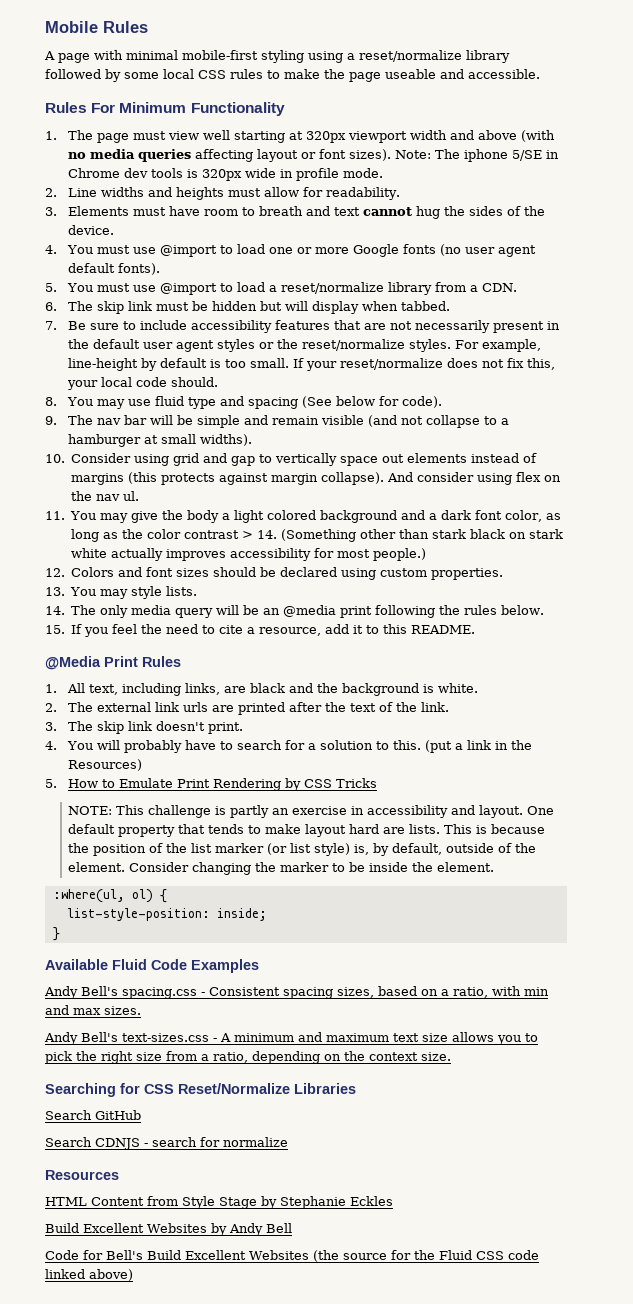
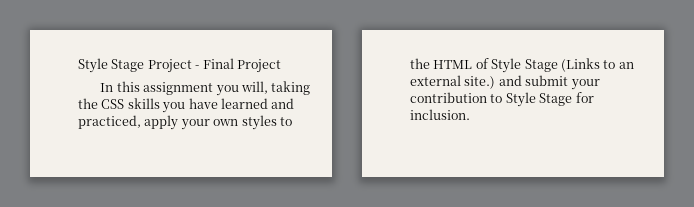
- Mobile Rules
- A page with minimal mobile-first styling using a reset/normalize library followed by some local CSS rules to make the page useable and accessible.
- Rules For Minimum Functionality
- 1. The page must view well starting at 320px viewport width and above (with no media queries affecting layout or font sizes). Note: The iphone 5/SE in Chrome dev tools is 320px wide in profile mode.
- 2. Line widths and heights must allow for readability.
- 3. Elements must have room to breath and text cannot hug the sides of the device.
- 4. You must use @import to load one or more Google fonts (no user agent default fonts).
- 5. You must use @import to load a reset/normalize library from a CDN.
- 6. The skip link must be hidden but will display when tabbed.
- 7. Be sure to include accessibility features that are not necessarily present in the default user agent styles or the reset/normalize styles. For example, line-height by default is too small. If your reset/normalize does not fix this, your local code should.
- 8. You may use fluid type and spacing (See below for code).
- 9. The nav bar will be simple and remain visible (and not collapse to a hamburger at small widths).
- 10. Consider using grid and gap to vertically space out elements instead of margins (this protects against margin collapse). And consider using flex on the nav ul.
- 11. You may give the body a light colored background and a dark font color, as long as the color contrast > 14. (Something other than stark black on stark white actually improves accessibility for most people.)
- 12. Colors and font sizes should be declared using custom properties.
- 13. You may style lists.
- 14. The only media query will be an @media print following the rules below.
- 15. If you feel the need to cite a resource, add it to this README.
- @Media Print Rules
- 1. All text, including links, are black and the background is white.
- 2. The external link urls are printed after the text of the link.
- 3. The skip link doesn't print.
- 4. You will probably have to search for a solution to this. (put a link in the Resources)
- 5. How to Emulate Print Rendering by CSS Tricks
- NOTE: This challenge is partly an exercise in accessibility and layout. One default property that tends to make layout hard are lists. This is because the position of the list marker (or list style) is, by default, outside of the element. Consider changing the marker to be inside the element.
- :where(ul, ol) {
- list-style-position: inside;
- }
- Available Fluid Code Examples
- Andy Bell's spacing.css - Consistent spacing sizes, based on a ratio, with min and max sizes.
- Andy Bell's text-sizes.css - A minimum and maximum text size allows you to pick the right size from a ratio, depending on the context size.
- Searching for CSS Reset/Normalize Libraries
- Search GitHub
- Search CDNJS - search for normalize
- Resources
- HTML Content from Style Stage by Stephanie Eckles
- Build Excellent Websites by Andy Bell
- Code for Bell's Build Excellent Websites (the source for the Fluid CSS code linked above)
+ Style Stage Project - Final Project
+ In this assignment you will, taking the CSS skills you have learned and practiced, apply your own styles to the HTML of Style Stage (Links to an external site.) and submit your contribution to Style Stage for inclusion.

